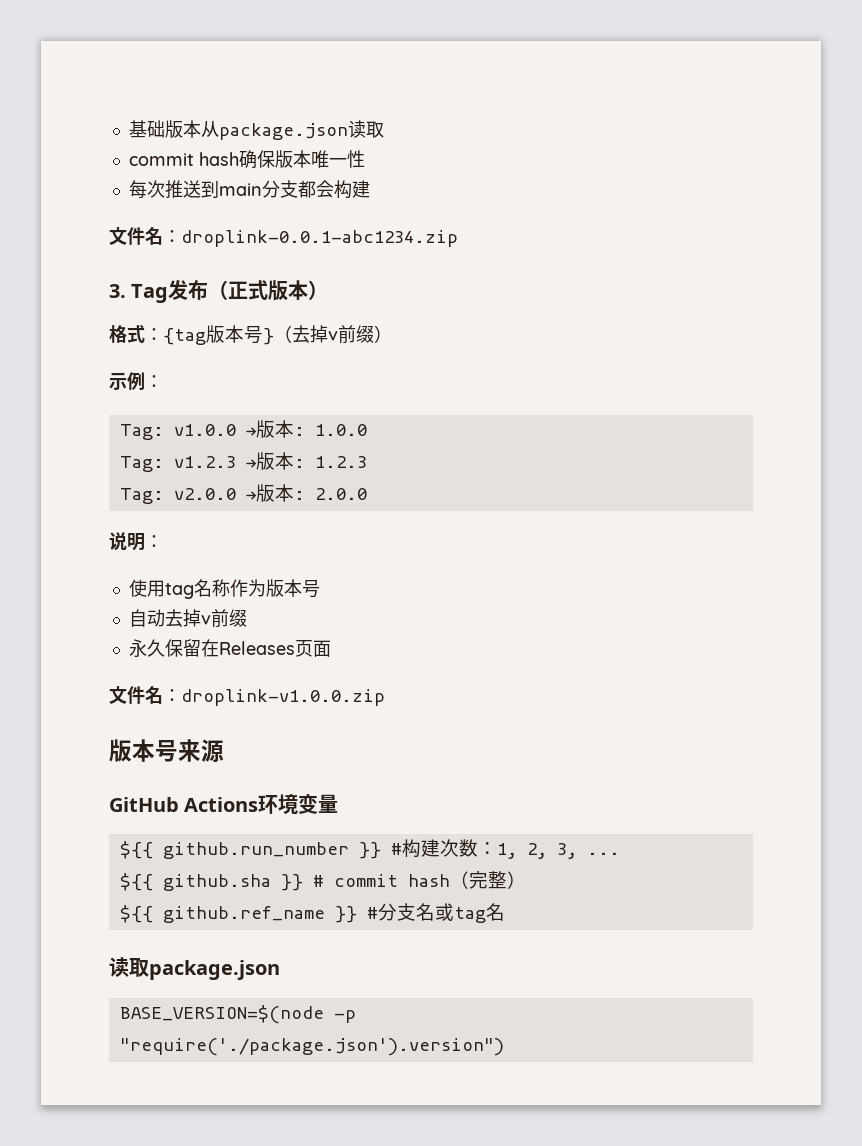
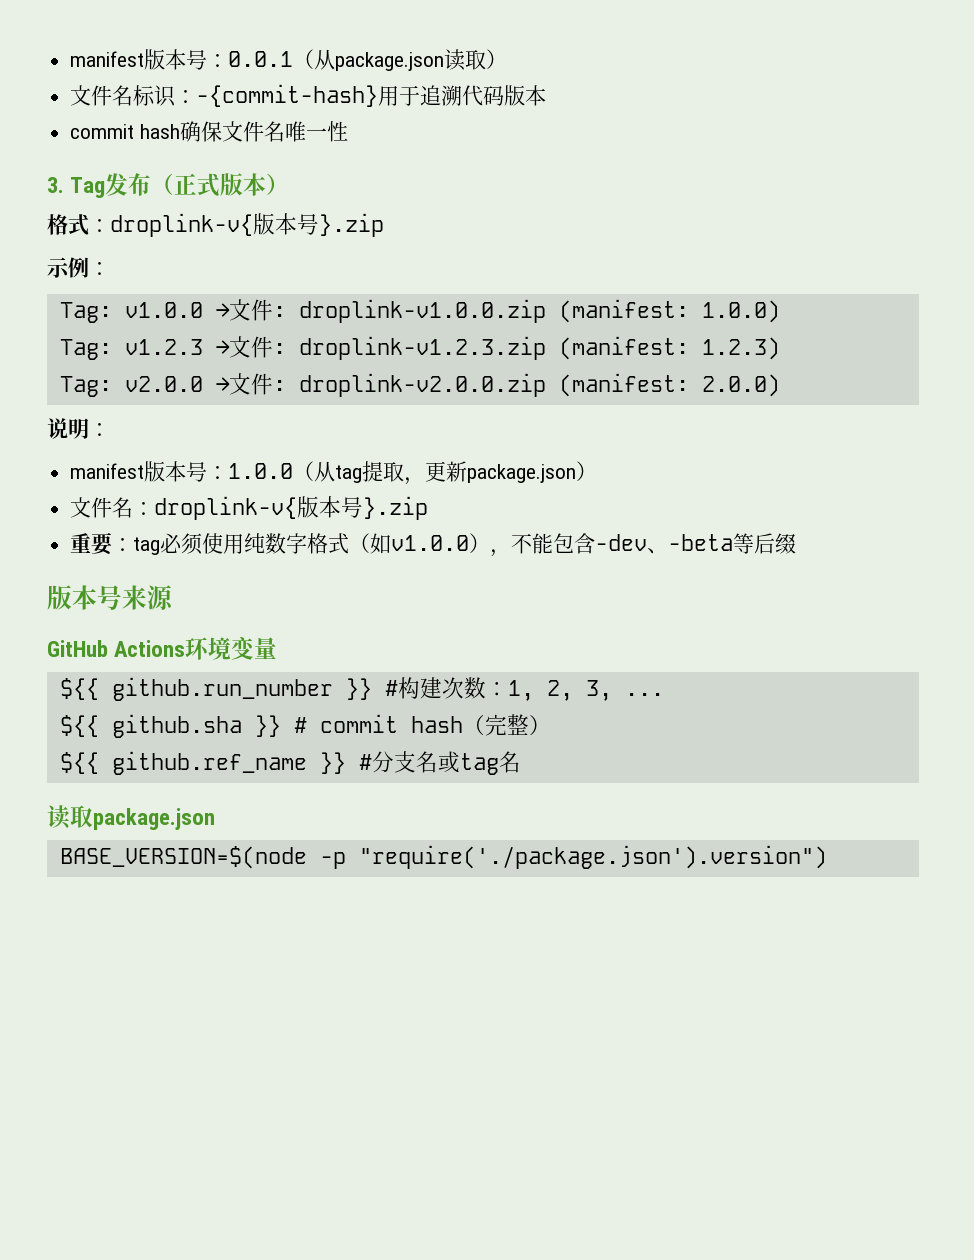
- 基础版本从package.json读取
+ manifest版本号：0.0.1（从package.json读取）
+ 文件名标识：-{commit-hash}用于追溯代码版本
- commit hash确保版本唯一性
+ commit hash确保文件名唯一性
- 每次推送到main分支都会构建
- 文件名：droplink-0.0.1-abc1234.zip
- 格式：{tag版本号}（去掉v前缀）
+ 格式：droplink-v{版本号}.zip
- Tag: v1.0.0 →版本: 1.0.0
- Tag: v1.2.3 →版本: 1.2.3
- Tag: v2.0.0 →版本: 2.0.0
+ Tag: v1.0.0 →文件: droplink-v1.0.0.zip (manifest: 1.0.0)
+ Tag: v1.2.3 →文件: droplink-v1.2.3.zip (manifest: 1.2.3)
+ Tag: v2.0.0 →文件: droplink-v2.0.0.zip (manifest: 2.0.0)
  说明：
- 使用tag名称作为版本号
- 自动去掉v前缀
- 永久保留在Releases页面
- 文件名：droplink-v1.0.0.zip
+ manifest版本号：1.0.0（从tag提取，更新package.json）
+ 文件名：droplink-v{版本号}.zip
+ 重要：tag必须使用纯数字格式（如v1.0.0），不能包含-dev、-beta等后缀

